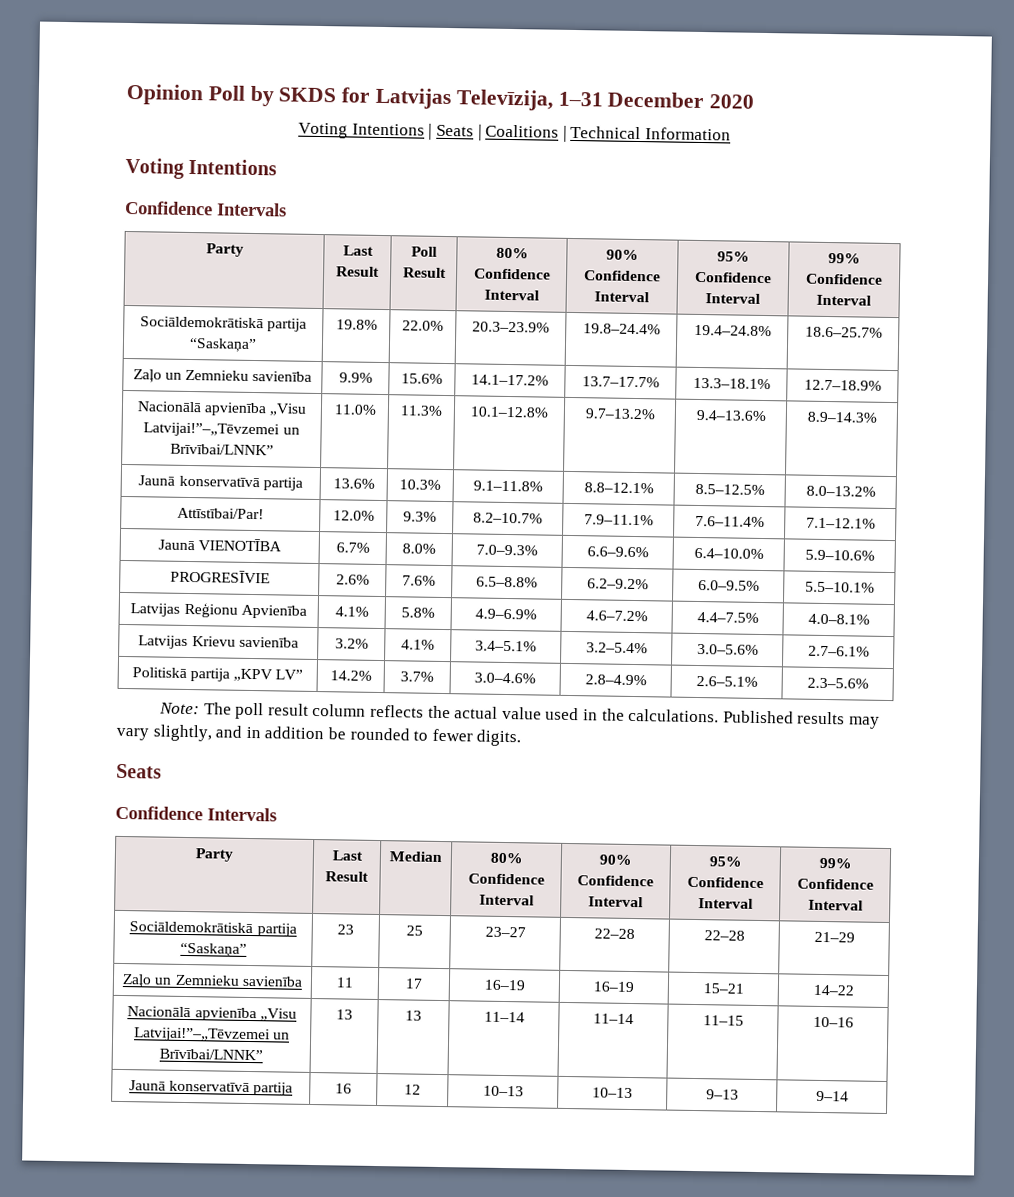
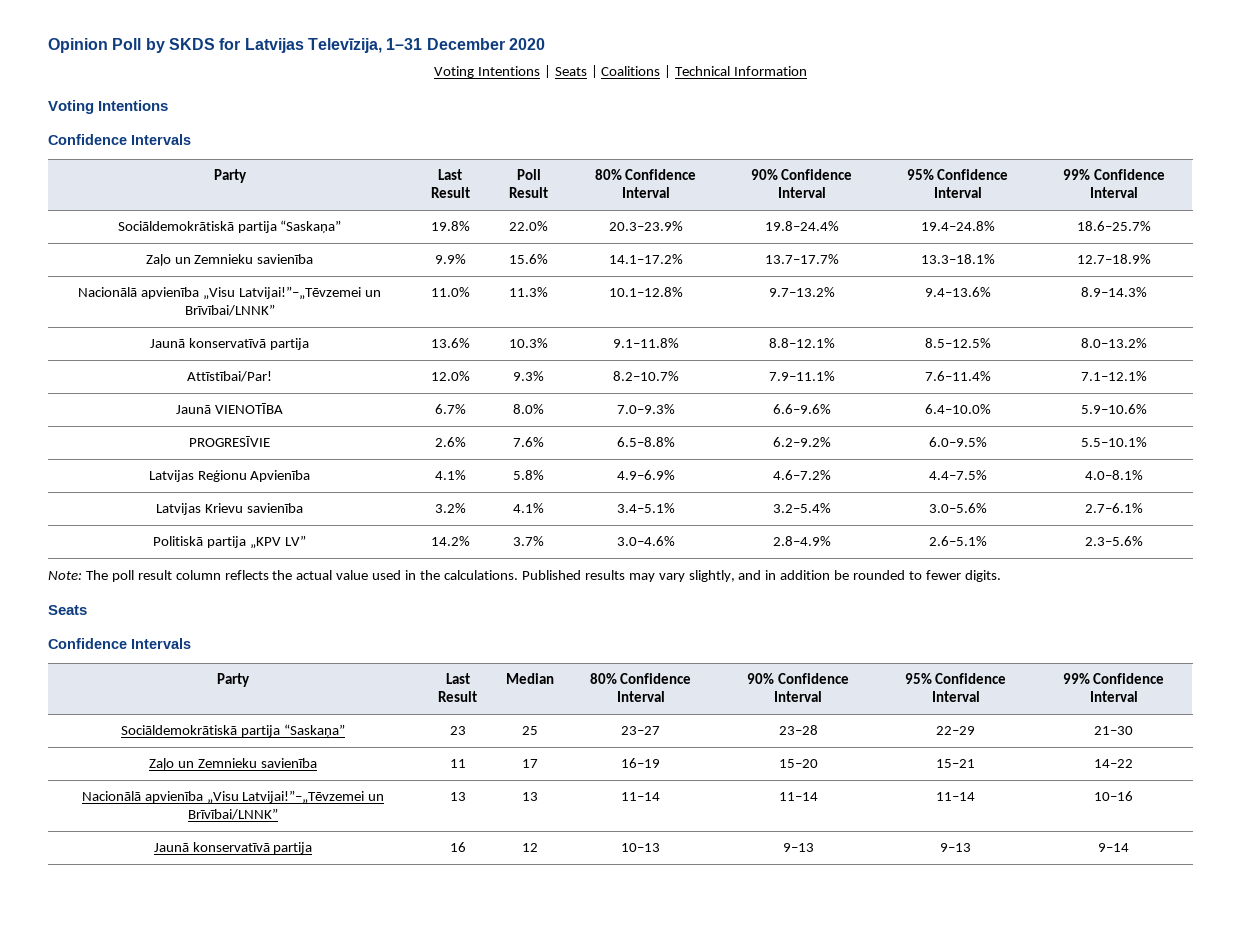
- Sociāldemokrātiskā partija “Saskaņa” | 23 | 25 | 23–27 | 22–28 | 22–28 | 21–29
+ Sociāldemokrātiskā partija “Saskaņa” | 23 | 25 | 23–27 | 23–28 | 22–29 | 21–30
- Zaļo un Zemnieku savienība | 11 | 17 | 16–19 | 16–19 | 15–21 | 14–22
+ Zaļo un Zemnieku savienība | 11 | 17 | 16–19 | 15–20 | 15–21 | 14–22
- Nacionālā apvienība „Visu Latvijai!”–„Tēvzemei un Brīvībai/LNNK” | 13 | 13 | 11–14 | 11–14 | 11–15 | 10–16
+ Nacionālā apvienība „Visu Latvijai!”–„Tēvzemei un Brīvībai/LNNK” | 13 | 13 | 11–14 | 11–14 | 11–14 | 10–16
- Jaunā konservatīvā partija | 16 | 12 | 10–13 | 10–13 | 9–13 | 9–14
+ Jaunā konservatīvā partija | 16 | 12 | 10–13 | 9–13 | 9–13 | 9–14

